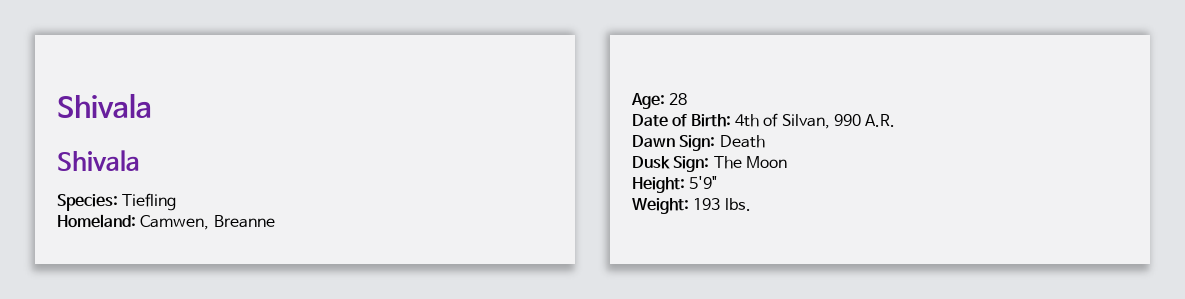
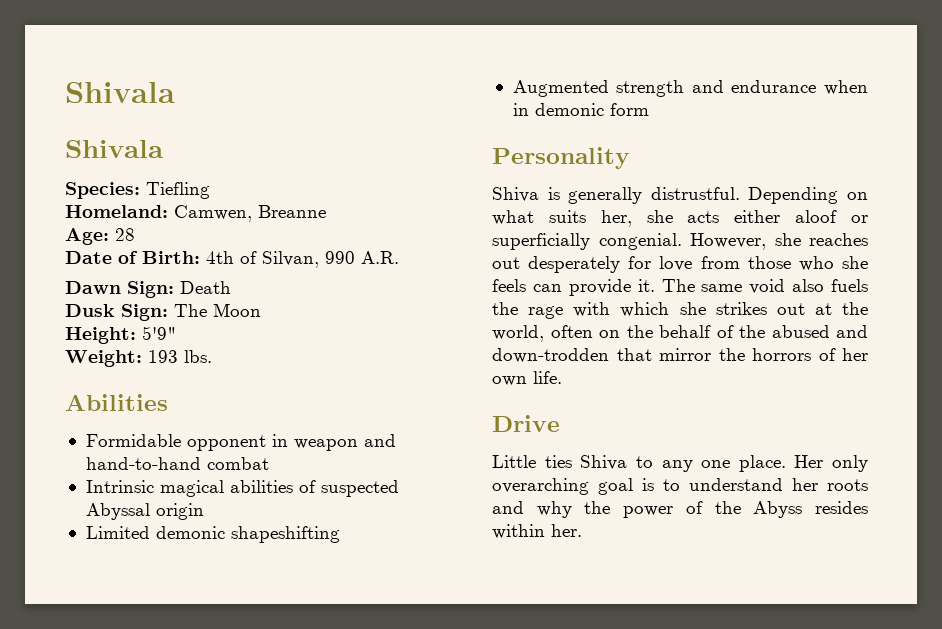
+ Abilities
+ Formidable opponent in weapon and hand-to-hand combat
+ Intrinsic magical abilities of suspected Abyssal origin
+ Limited demonic shapeshifting
+ Augmented strength and endurance when in demonic form
+ Personality
+ Shiva is generally distrustful. Depending on what suits her, she acts either aloof or superficially congenial. However, she reaches out desperately for love from those who she feels can provide it. The same void also fuels the rage with which she strikes out at the world, often on the behalf of the abused and down-trodden that mirror the horrors of her own life.
+ Drive
+ Little ties Shiva to any one place. Her only overarching goal is to understand her roots and why the power of the Abyss resides within her.

